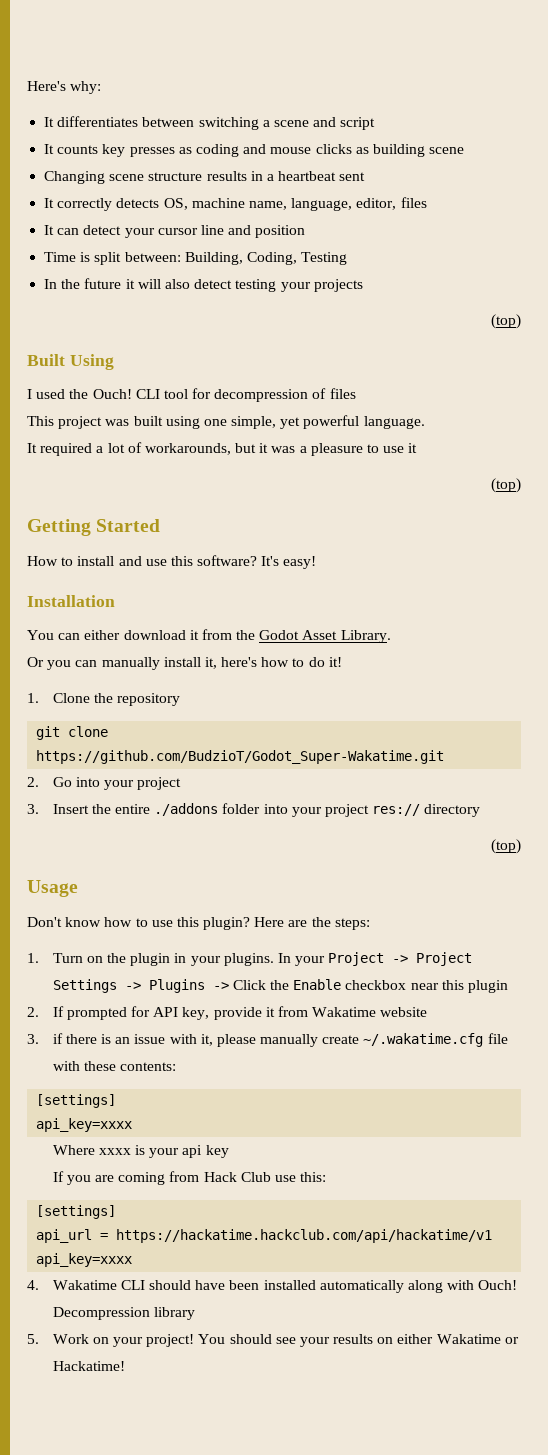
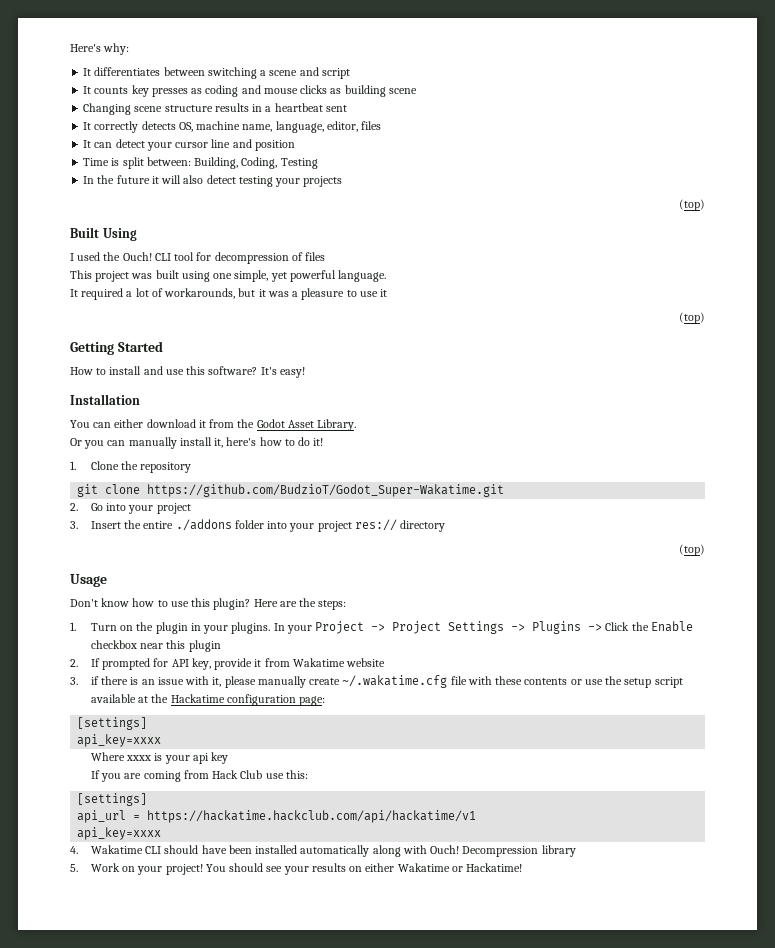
- 3. if there is an issue with it, please manually create ~/.wakatime.cfg file with these contents:
+ 3. if there is an issue with it, please manually create ~/.wakatime.cfg file with these contents or use the setup script available at the Hackatime configuration page:

